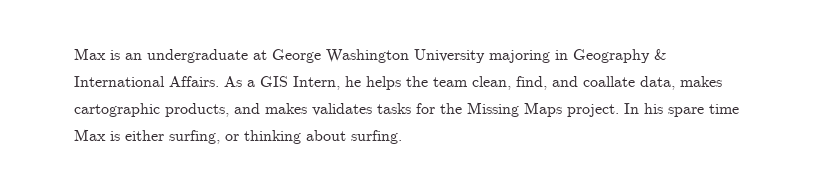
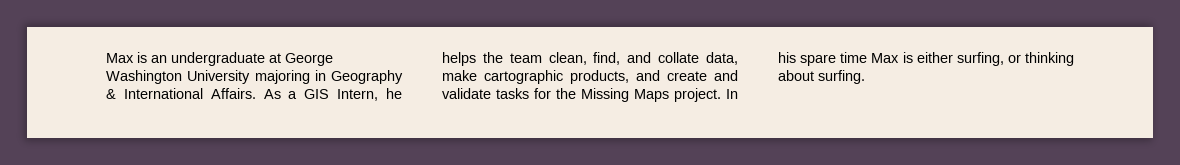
- As a GIS Intern, he helps the team clean, find, and coallate data, makes cartographic products, and makes validates tasks for the Missing Maps project.
+ As a GIS Intern, he helps the team clean, find, and collate data, make cartographic products, and create and validate tasks for the Missing Maps project.

